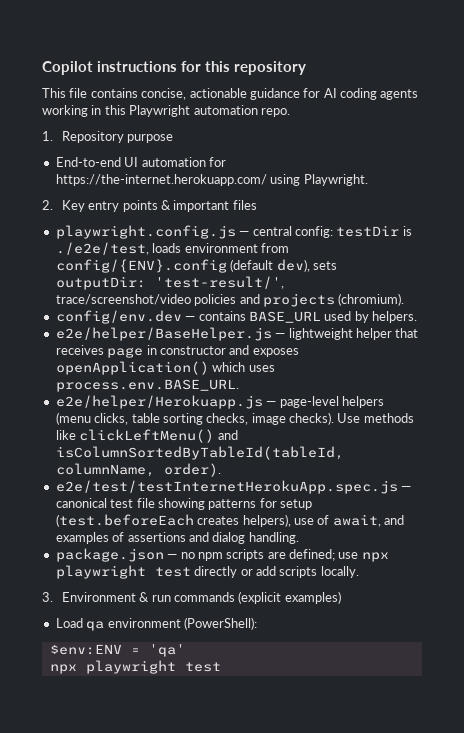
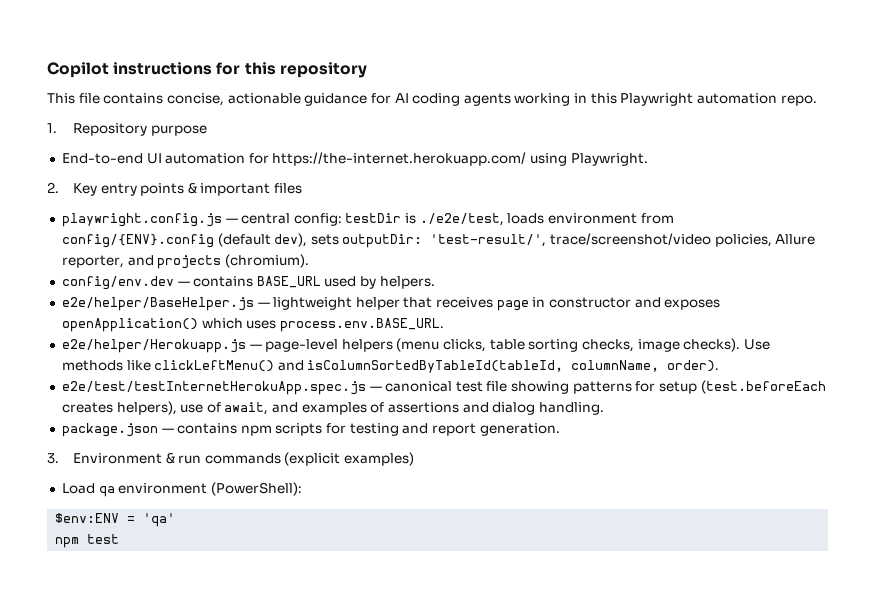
- playwright.config.js — central config: testDir is ./e2e/test, loads environment from config/{ENV}.config (default dev), sets outputDir: 'test-result/', trace/screenshot/video policies and projects (chromium).
+ playwright.config.js — central config: testDir is ./e2e/test, loads environment from config/{ENV}.config (default dev), sets outputDir: 'test-result/', trace/screenshot/video policies, Allure reporter, and projects (chromium).
- package.json — no npm scripts are defined; use npx playwright test directly or add scripts locally.
+ package.json — contains npm scripts for testing and report generation.
  $env:ENV = 'qa'
- npx playwright test
+ npm test

